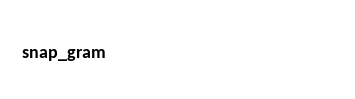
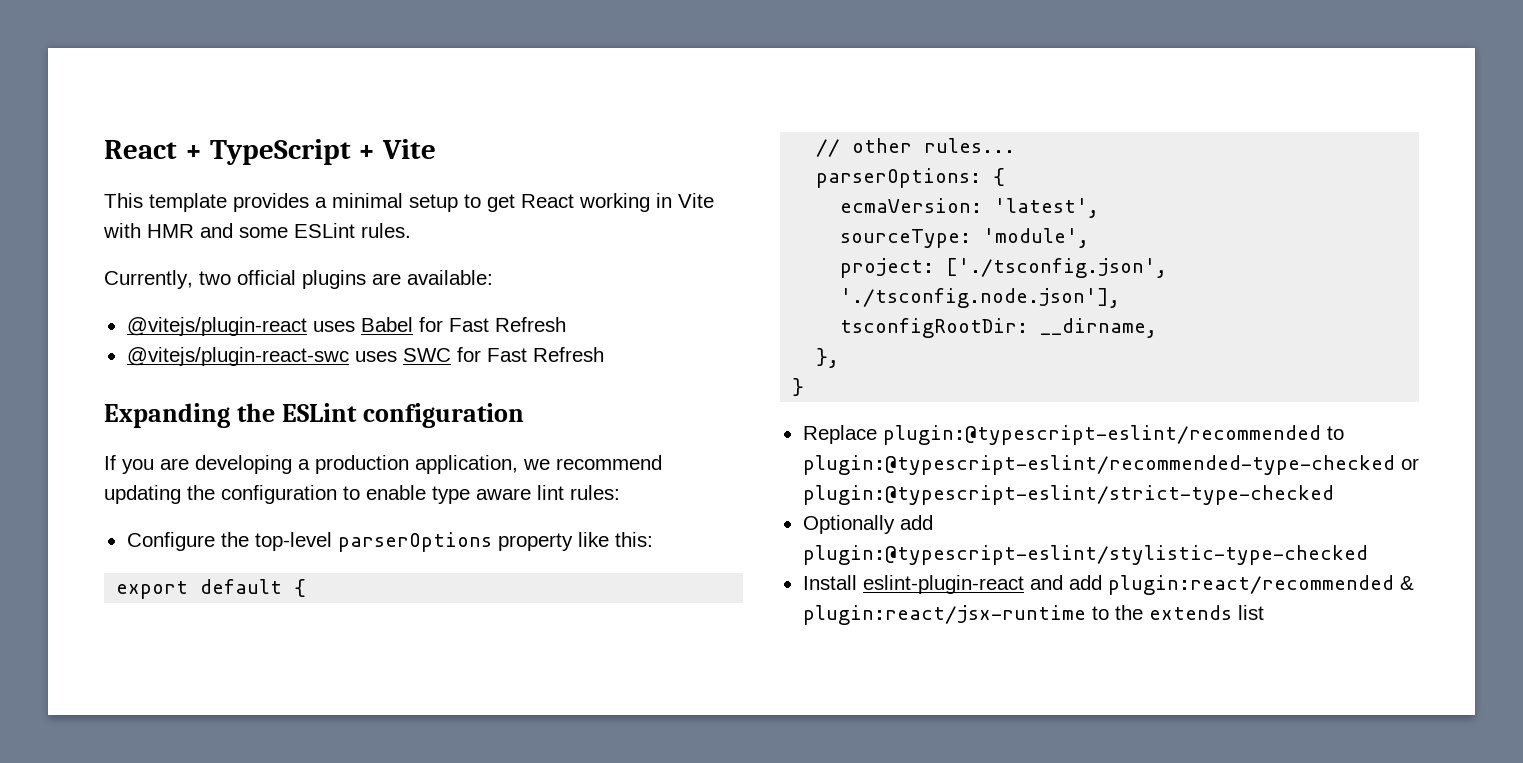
- snap_gram
+ React + TypeScript + Vite
+ This template provides a minimal setup to get React working in Vite with HMR and some ESLint rules.
+ Currently, two official plugins are available:
+ @vitejs/plugin-react uses Babel for Fast Refresh
+ @vitejs/plugin-react-swc uses SWC for Fast Refresh
+ Expanding the ESLint configuration
+ If you are developing a production application, we recommend updating the configuration to enable type aware lint rules:
+ Configure the top-level parserOptions property like this:
+ export default {
+ // other rules...
+ parserOptions: {
+ ecmaVersion: 'latest',
+ sourceType: 'module',
+ project: ['./tsconfig.json', './tsconfig.node.json'],
+ tsconfigRootDir: __dirname,
+ },
+ }
+ Replace plugin:@typescript-eslint/recommended to plugin:@typescript-eslint/recommended-type-checked or plugin:@typescript-eslint/strict-type-checked
+ Optionally add plugin:@typescript-eslint/stylistic-type-checked
+ Install eslint-plugin-react and add plugin:react/recommended & plugin:react/jsx-runtime to the extends list

